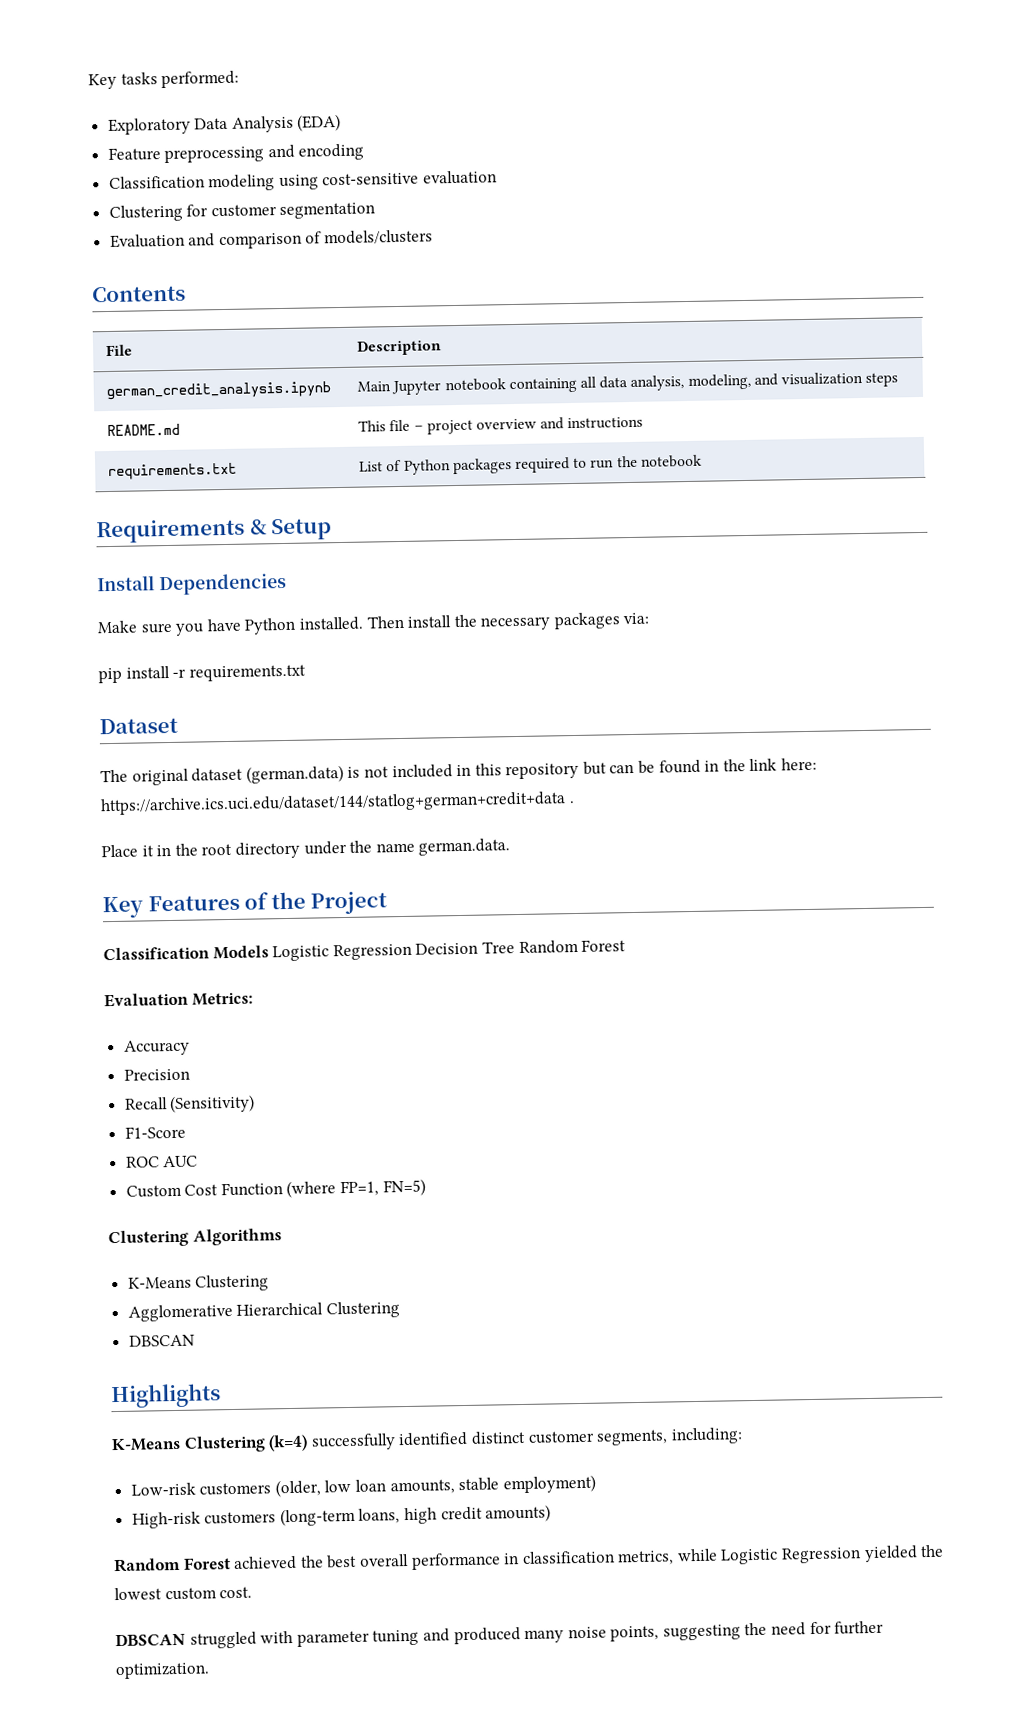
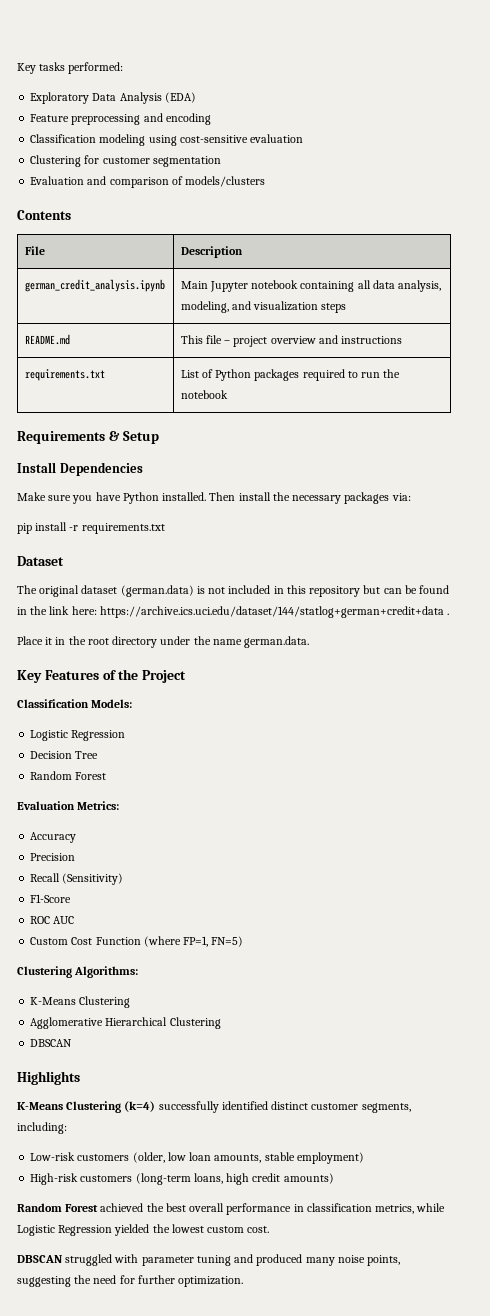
- Classification Models Logistic Regression Decision Tree Random Forest
+ Classification Models:
+ Logistic Regression
+ Decision Tree
+ Random Forest
- Clustering Algorithms
+ Clustering Algorithms:

